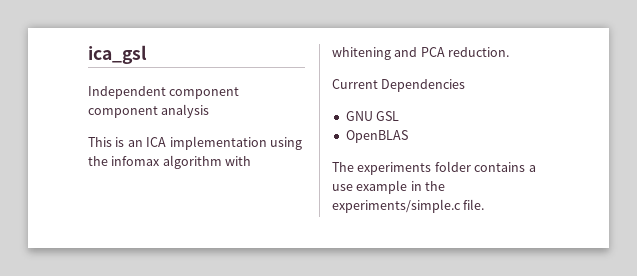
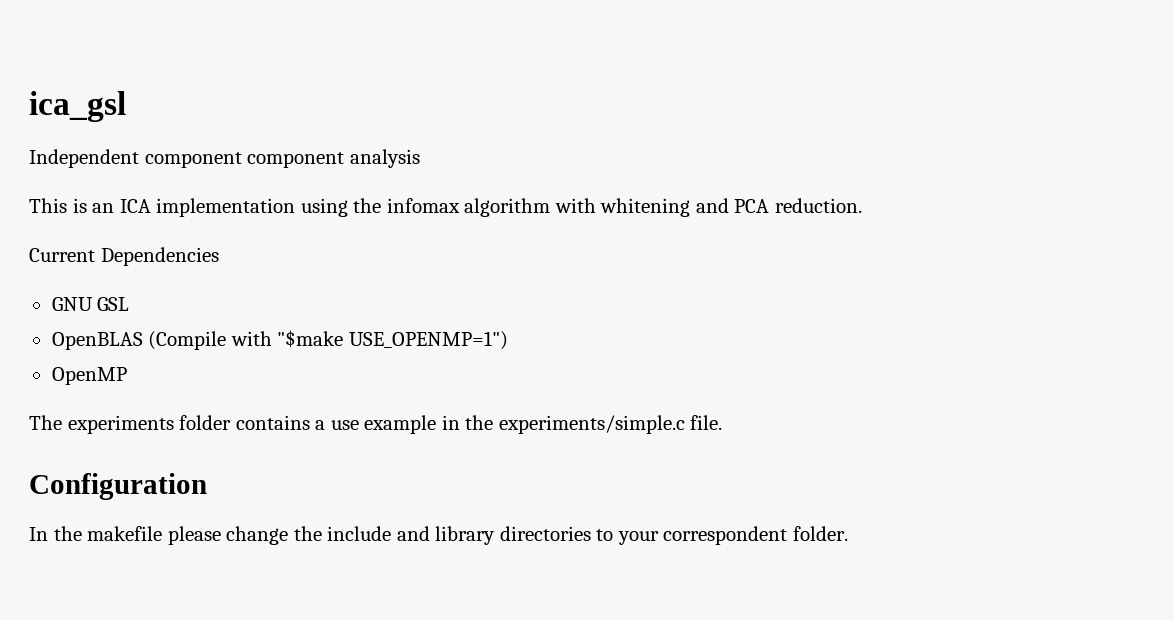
- OpenBLAS
+ OpenBLAS (Compile with "$make USE_OPENMP=1")
+ OpenMP
+ Configuration
+ In the makefile please change the include and library directories to your correspondent folder.

